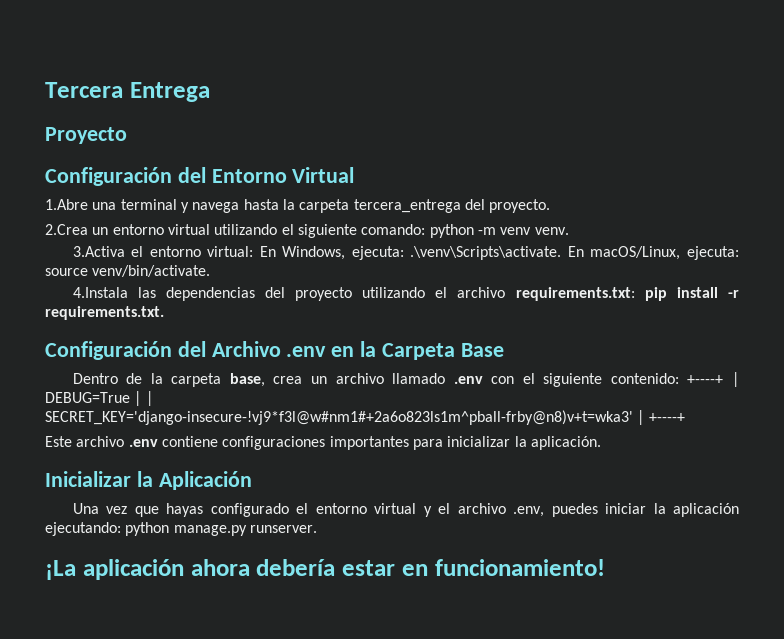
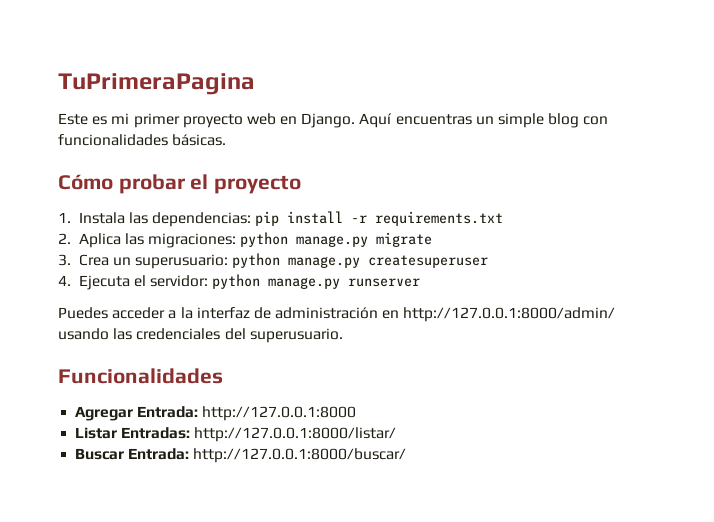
- Tercera Entrega
- Proyecto
- Configuración del Entorno Virtual
- 1.Abre una terminal y navega hasta la carpeta tercera_entrega del proyecto.
- 2.Crea un entorno virtual utilizando el siguiente comando: python -m venv venv.
- 3.Activa el entorno virtual: En Windows, ejecuta: .\venv\Scripts\activate. En macOS/Linux, ejecuta: source venv/bin/activate.
- 4.Instala las dependencias del proyecto utilizando el archivo requirements.txt: pip install -r requirements.txt.
- Configuración del Archivo .env en la Carpeta Base
- Dentro de la carpeta base, crea un archivo llamado .env con el siguiente contenido: +----+ | DEBUG=True | | SECRET_KEY='django-insecure-!vj9*f3l@w#nm1#+2a6o823ls1m^pball-frby@n8)v+t=wka3' | +----+
- Este archivo .env contiene configuraciones importantes para inicializar la aplicación.
- Inicializar la Aplicación
- Una vez que hayas configurado el entorno virtual y el archivo .env, puedes iniciar la aplicación ejecutando: python manage.py runserver.
- ¡La aplicación ahora debería estar en funcionamiento!
+ TuPrimeraPagina
+ Este es mi primer proyecto web en Django. Aquí encuentras un simple blog con funcionalidades básicas.
+ Cómo probar el proyecto
+ 1. Instala las dependencias: pip install -r requirements.txt
+ 2. Aplica las migraciones: python manage.py migrate
+ 3. Crea un superusuario: python manage.py createsuperuser
+ 4. Ejecuta el servidor: python manage.py runserver
+ Puedes acceder a la interfaz de administración en http://127.0.0.1:8000/admin/ usando las credenciales del superusuario.
+ Funcionalidades
+ Agregar Entrada: http://127.0.0.1:8000
+ Listar Entradas: http://127.0.0.1:8000/listar/
+ Buscar Entrada: http://127.0.0.1:8000/buscar/

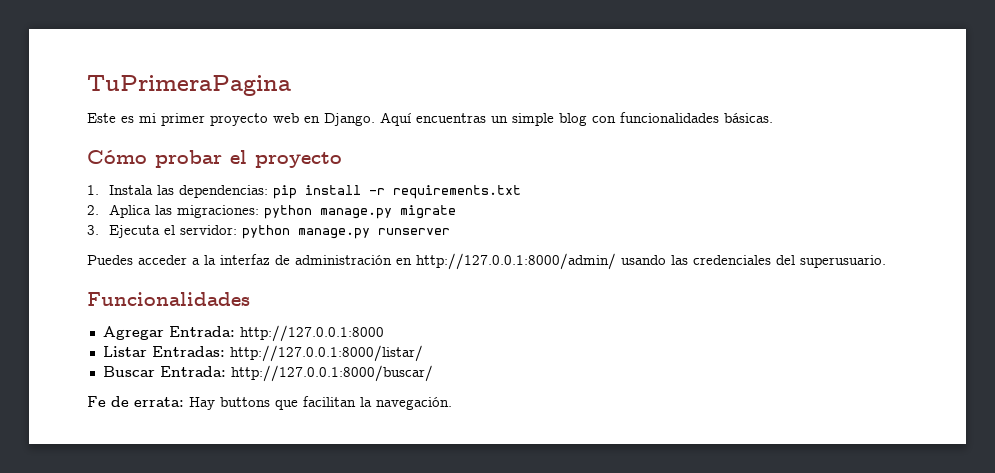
- 3. Crea un superusuario: python manage.py createsuperuser
- 4. Ejecuta el servidor: python manage.py runserver
+ 3. Ejecuta el servidor: python manage.py runserver
+ Fe de errata: Hay buttons que facilitan la navegación.

